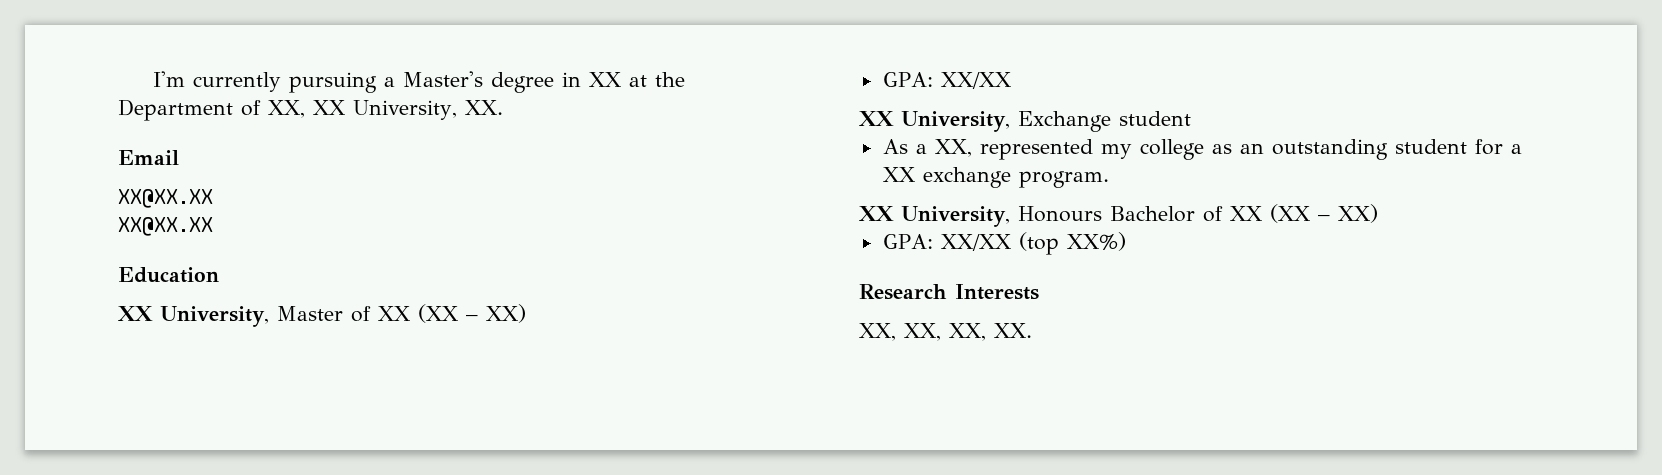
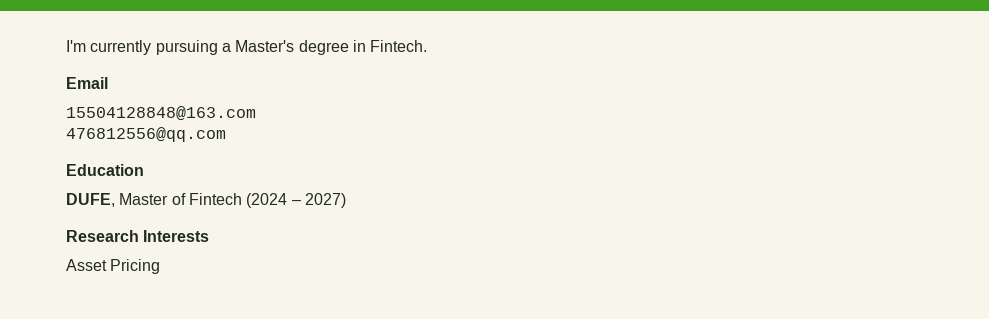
- I'm currently pursuing a Master's degree in XX at the Department of XX, XX University, XX.
+ I'm currently pursuing a Master's degree in Fintech.
  Email
- XX@XX.XX
- XX@XX.XX
+ 15504128848@163.com
+ 476812556@qq.com
- XX University, Master of XX (XX – XX)
- GPA: XX/XX
- XX University, Exchange student
- As a XX, represented my college as an outstanding student for a XX exchange program.
- XX University, Honours Bachelor of XX (XX – XX)
- GPA: XX/XX (top XX%)
+ DUFE, Master of Fintech (2024 – 2027)
  Research Interests
- XX, XX, XX, XX.
+ Asset Pricing

